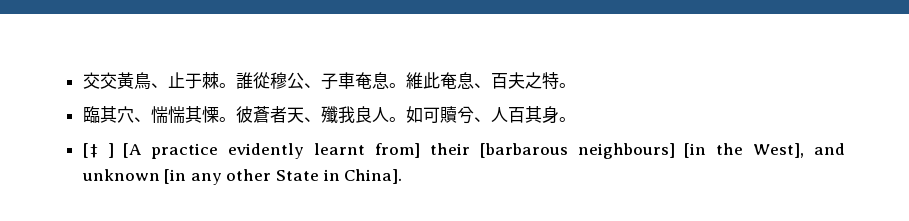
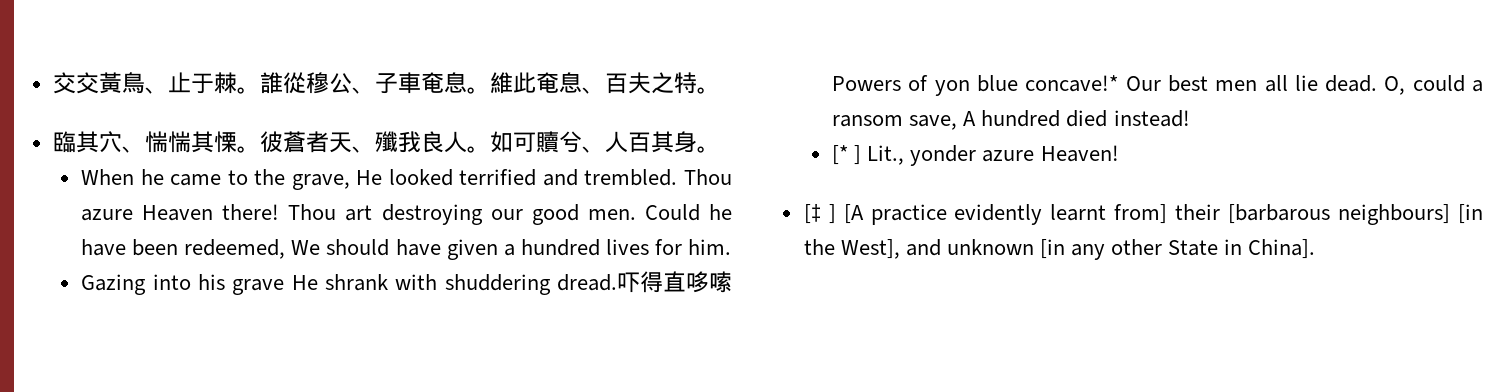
+ When he came to the grave, He looked terrified and trembled. Thou azure Heaven there! Thou art destroying our good men. Could he have been redeemed, We should have given a hundred lives for him.
+ Gazing into his grave He shrank with shuddering dread.吓得直哆嗦Powers of yon blue concave!* Our best men all lie dead. O, could a ransom save, A hundred died instead!
+ [* ] Lit., yonder azure Heaven!

